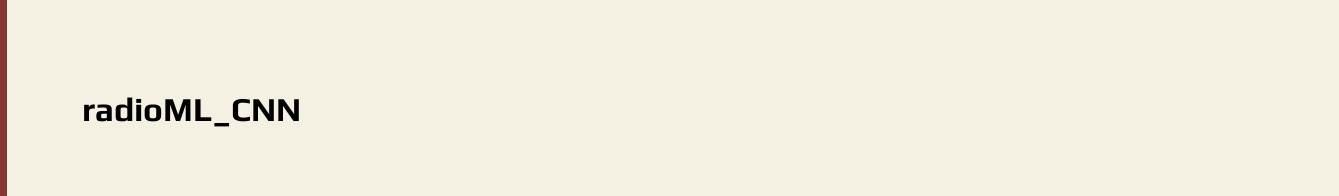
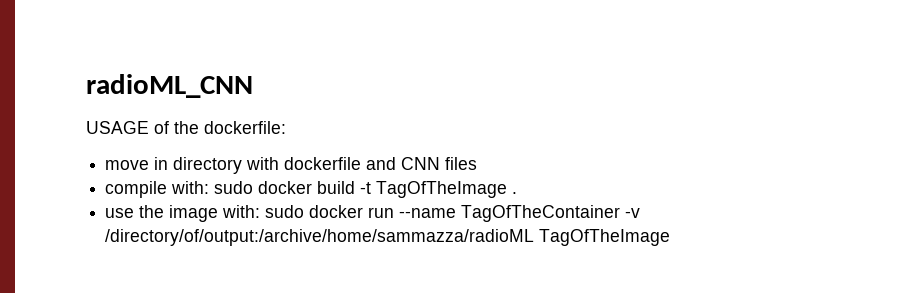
+ USAGE of the dockerfile:
+ move in directory with dockerfile and CNN files
+ compile with: sudo docker build -t TagOfTheImage .
+ use the image with: sudo docker run --name TagOfTheContainer -v /directory/of/output:/archive/home/sammazza/radioML TagOfTheImage

